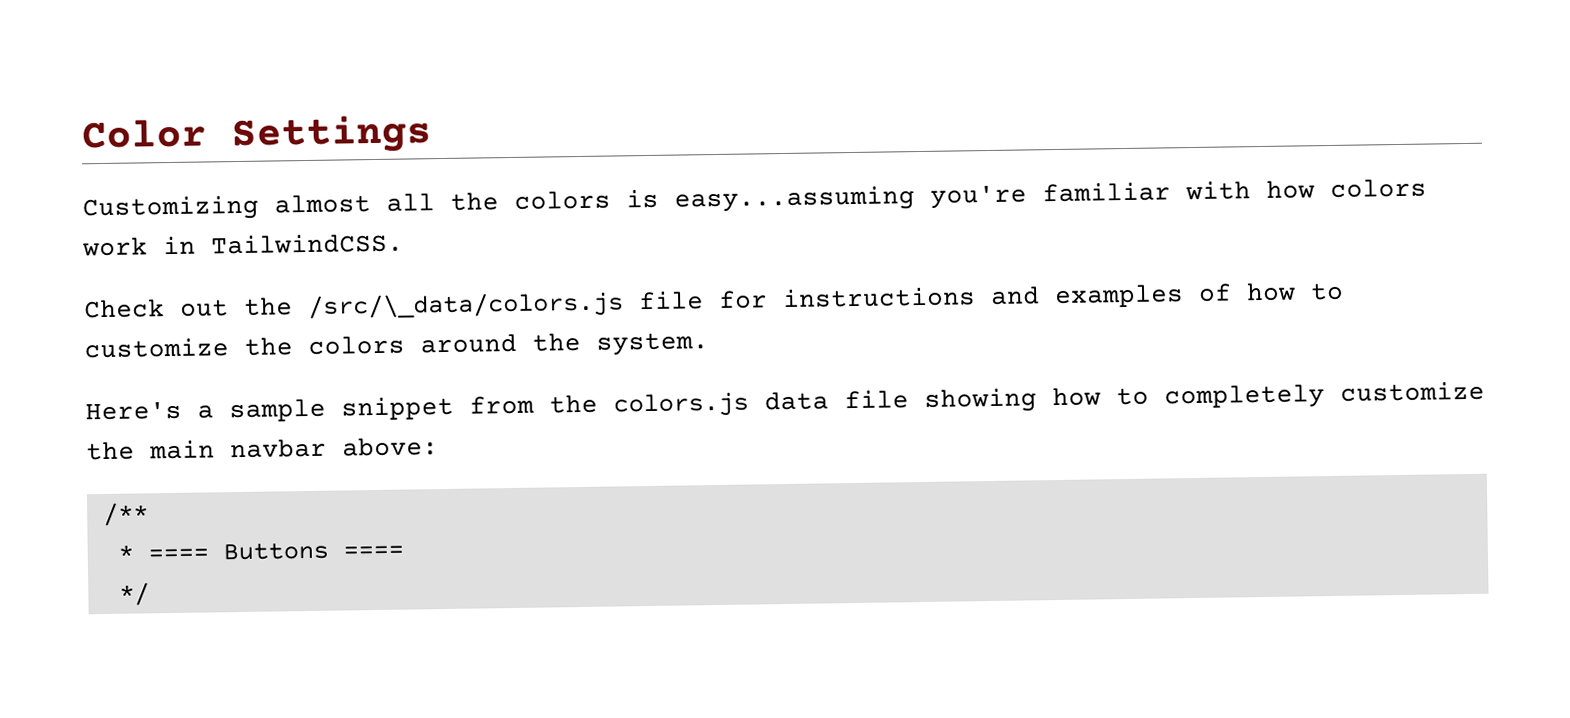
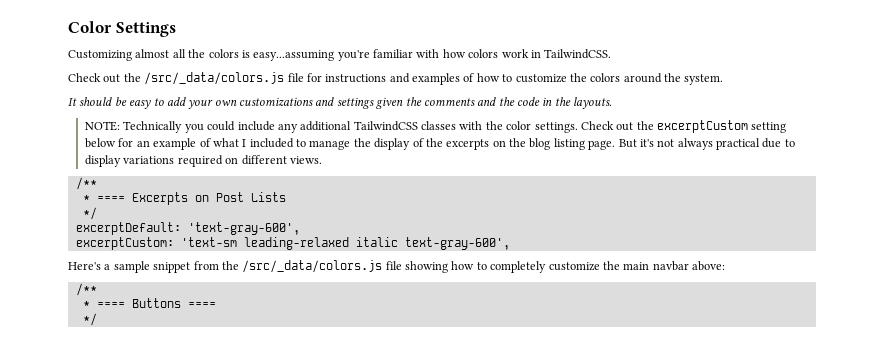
- Check out the /src/\_data/colors.js file for instructions and examples of how to customize the colors around the system.
+ Check out the /src/_data/colors.js file for instructions and examples of how to customize the colors around the system.
+ It should be easy to add your own customizations and settings given the comments and the code in the layouts.
+ NOTE: Technically you could include any additional TailwindCSS classes with the color settings. Check out the excerptCustom setting below for an example of what I included to manage the display of the excerpts on the blog listing page. But it's not always practical due to display variations required on different views.
+ /**
+ * ==== Excerpts on Post Lists
+ */
+ excerptDefault: 'text-gray-600',
+ excerptCustom: 'text-sm leading-relaxed italic text-gray-600',
- Here's a sample snippet from the colors.js data file showing how to completely customize the main navbar above:
+ Here's a sample snippet from the /src/_data/colors.js file showing how to completely customize the main navbar above:

